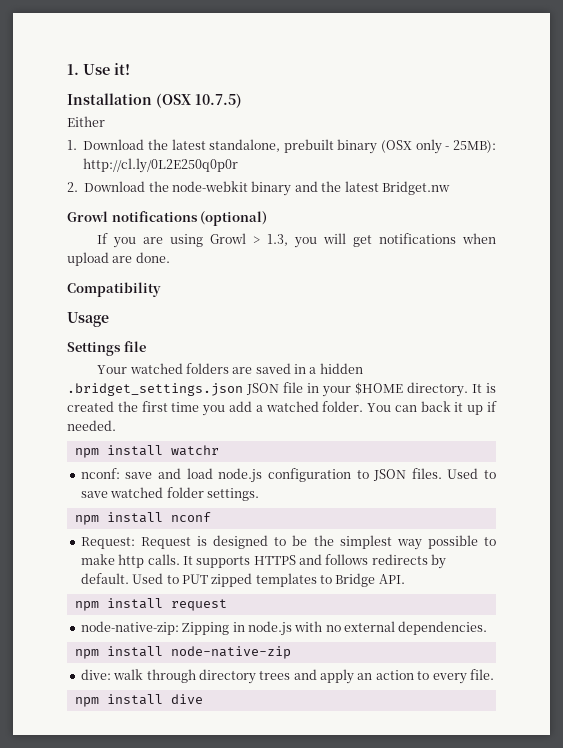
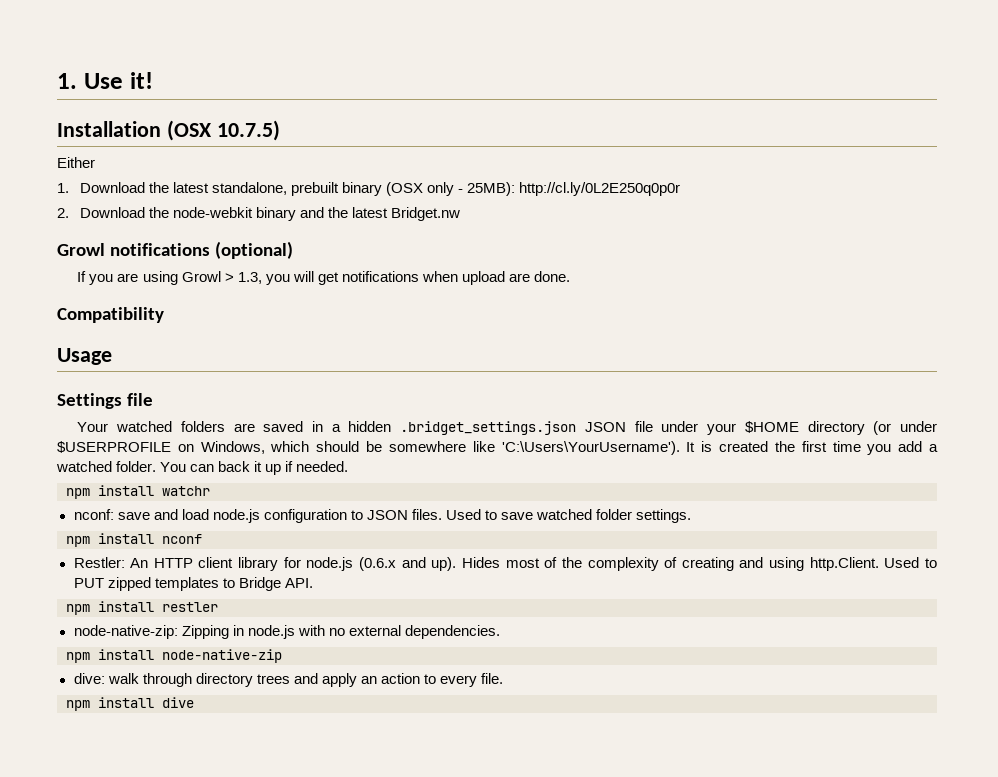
- Your watched folders are saved in a hidden .bridget_settings.json JSON file in your $HOME directory.
+ Your watched folders are saved in a hidden .bridget_settings.json JSON file under your $HOME directory (or under $USERPROFILE on Windows, which should be somewhere like 'C:\Users\YourUsername').
- Request: Request is designed to be the simplest way possible to make http calls. It supports HTTPS and follows redirects by default. Used to PUT zipped templates to Bridge API.
+ Restler: An HTTP client library for node.js (0.6.x and up). Hides most of the complexity of creating and using http.Client. Used to PUT zipped templates to Bridge API.
- npm install request
+ npm install restler

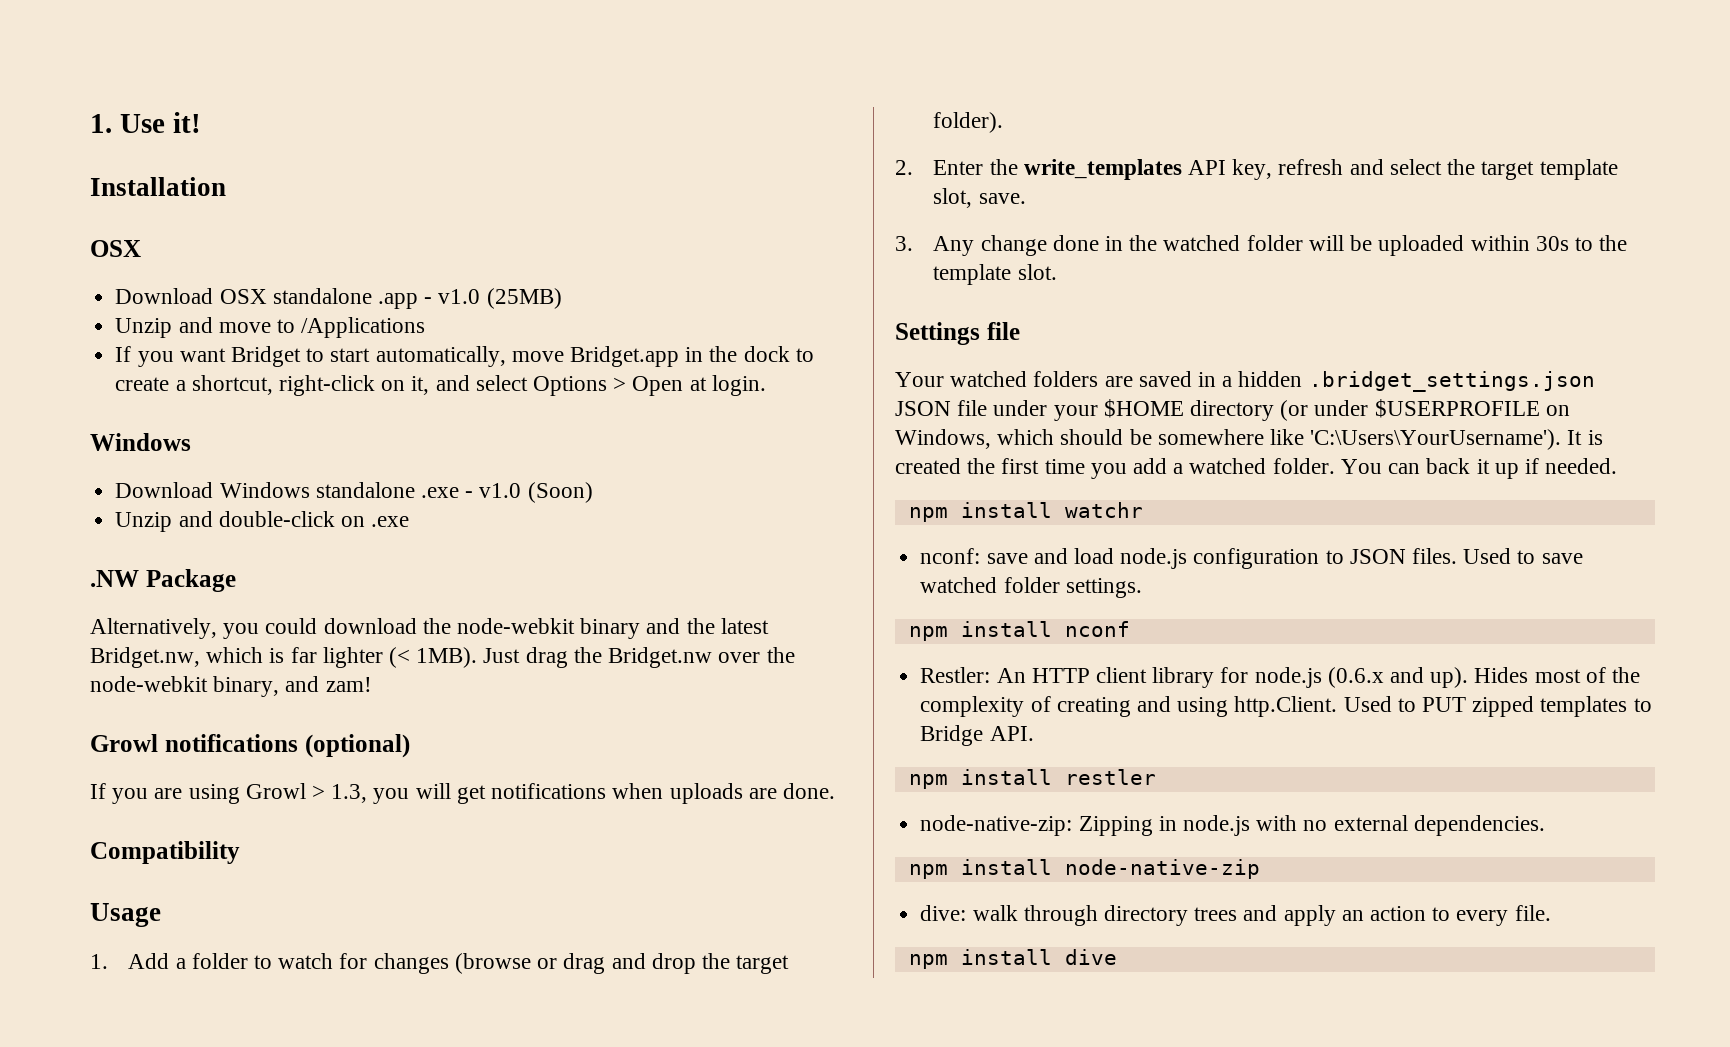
- Installation (OSX 10.7.5)
- Either
- 1. Download the latest standalone, prebuilt binary (OSX only - 25MB): http://cl.ly/0L2E250q0p0r
- 2. Download the node-webkit binary and the latest Bridget.nw
+ Installation
+ OSX
+ Download OSX standalone .app - v1.0 (25MB)
+ Unzip and move to /Applications
+ If you want Bridget to start automatically, move Bridget.app in the dock to create a shortcut, right-click on it, and select Options > Open at login.
+ Windows
+ Download Windows standalone .exe - v1.0 (Soon)
+ Unzip and double-click on .exe
+ .NW Package
+ Alternatively, you could download the node-webkit binary and the latest Bridget.nw, which is far lighter (< 1MB). Just drag the Bridget.nw over the node-webkit binary, and zam!
- If you are using Growl > 1.3, you will get notifications when upload are done.
+ If you are using Growl > 1.3, you will get notifications when uploads are done.
+ 1. Add a folder to watch for changes (browse or drag and drop the target folder).
+ 2. Enter the write_templates API key, refresh and select the target template slot, save.
+ 3. Any change done in the watched folder will be uploaded within 30s to the template slot.

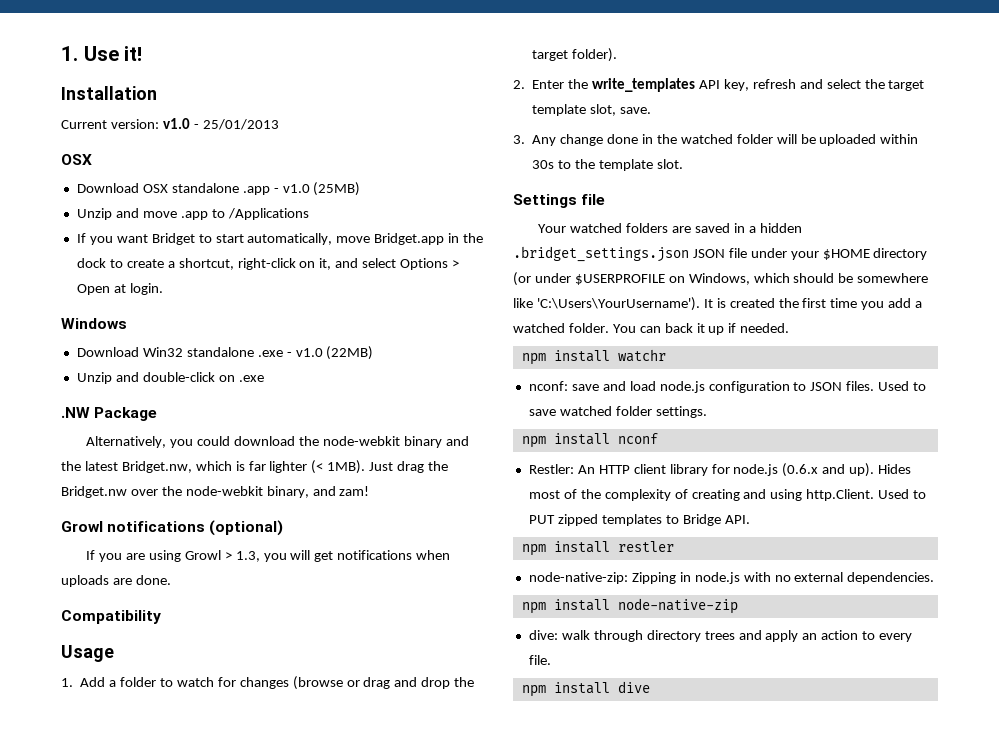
+ Current version: v1.0 - 25/01/2013
- Unzip and move to /Applications
+ Unzip and move .app to /Applications
- Download Windows standalone .exe - v1.0 (Soon)
+ Download Win32 standalone .exe - v1.0 (22MB)

